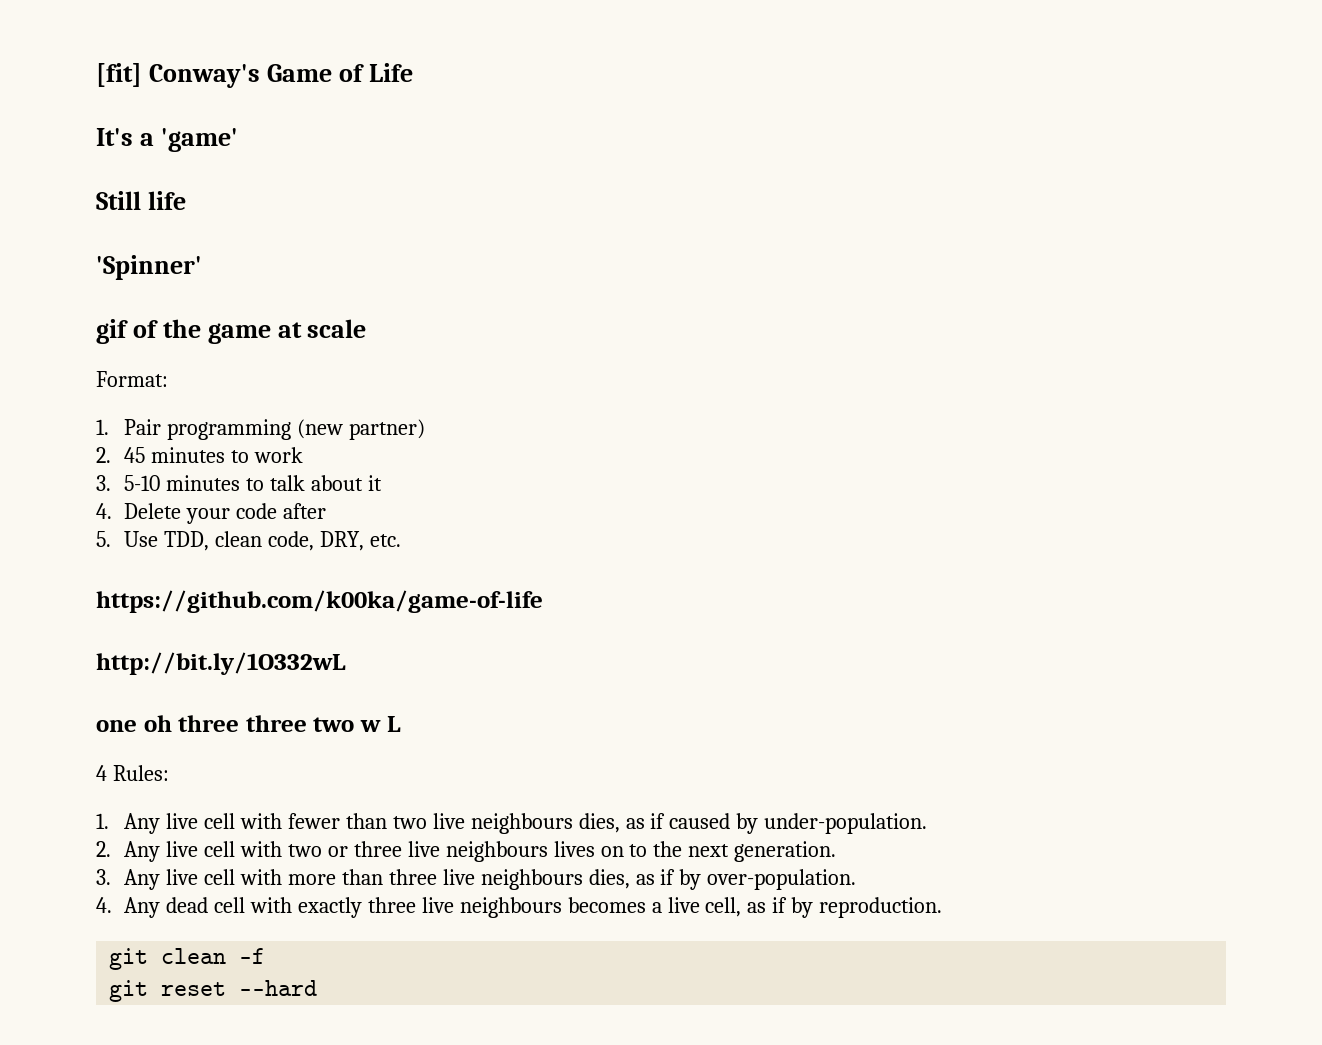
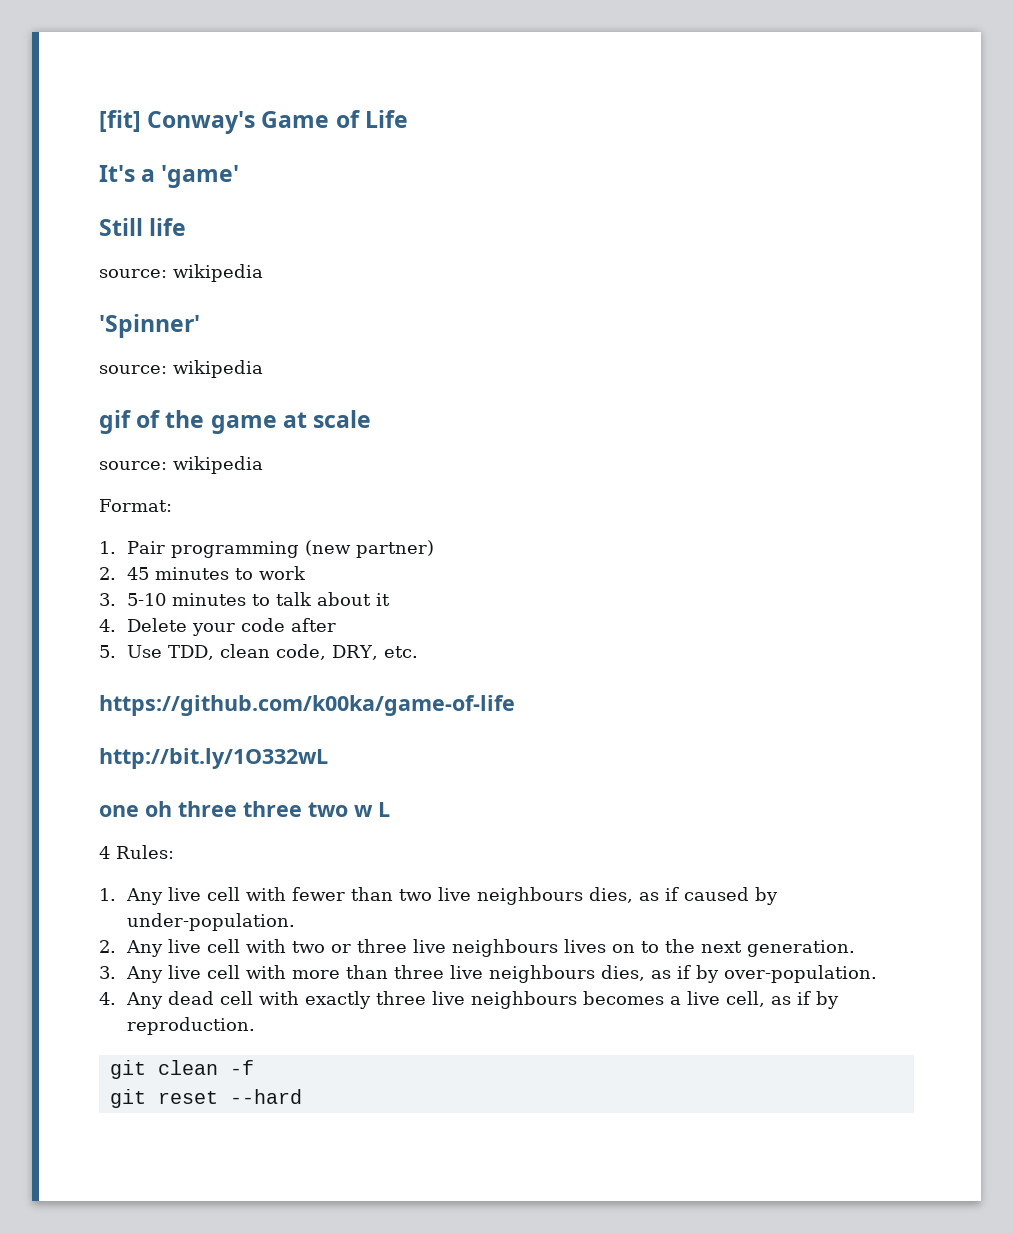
  Still life
+ source: wikipedia
  'Spinner'
+ source: wikipedia
  gif of the game at scale
+ source: wikipedia

